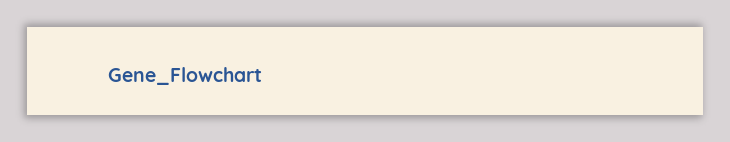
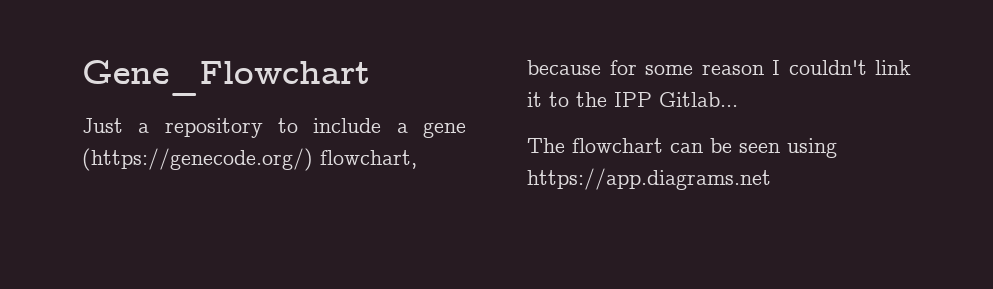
+ Just a repository to include a gene (https://genecode.org/) flowchart, because for some reason I couldn't link it to the IPP Gitlab...
+ The flowchart can be seen using https://app.diagrams.net

